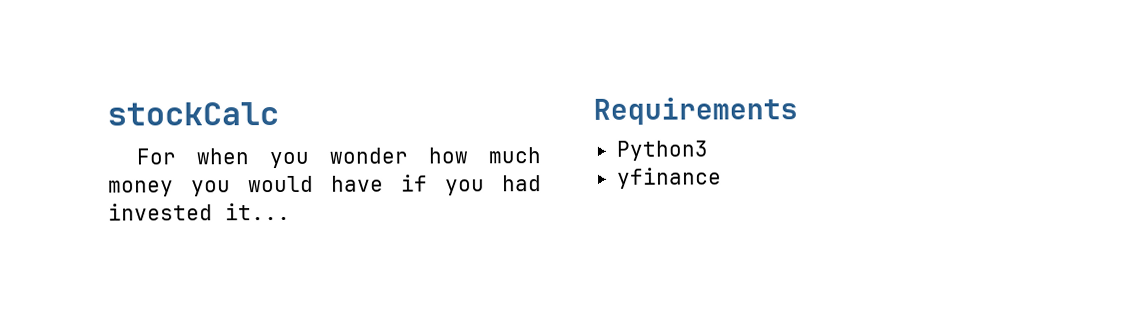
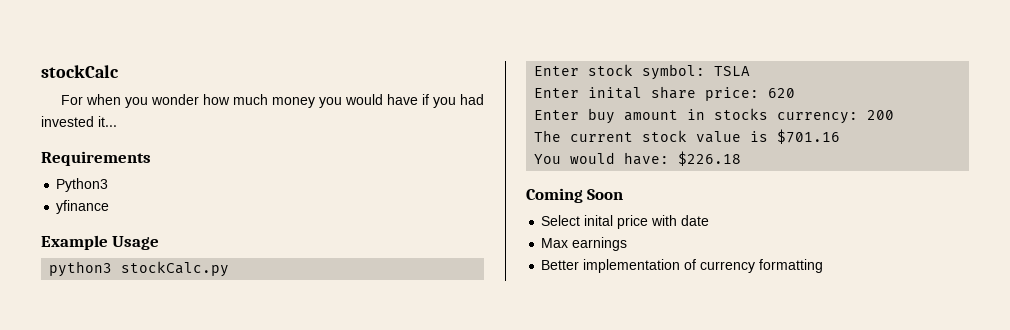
+ Example Usage
+ python3 stockCalc.py
+ Enter stock symbol: TSLA
+ Enter inital share price: 620
+ Enter buy amount in stocks currency: 200
+ The current stock value is $701.16
+ You would have: $226.18
+ Coming Soon
+ Select inital price with date
+ Max earnings
+ Better implementation of currency formatting

